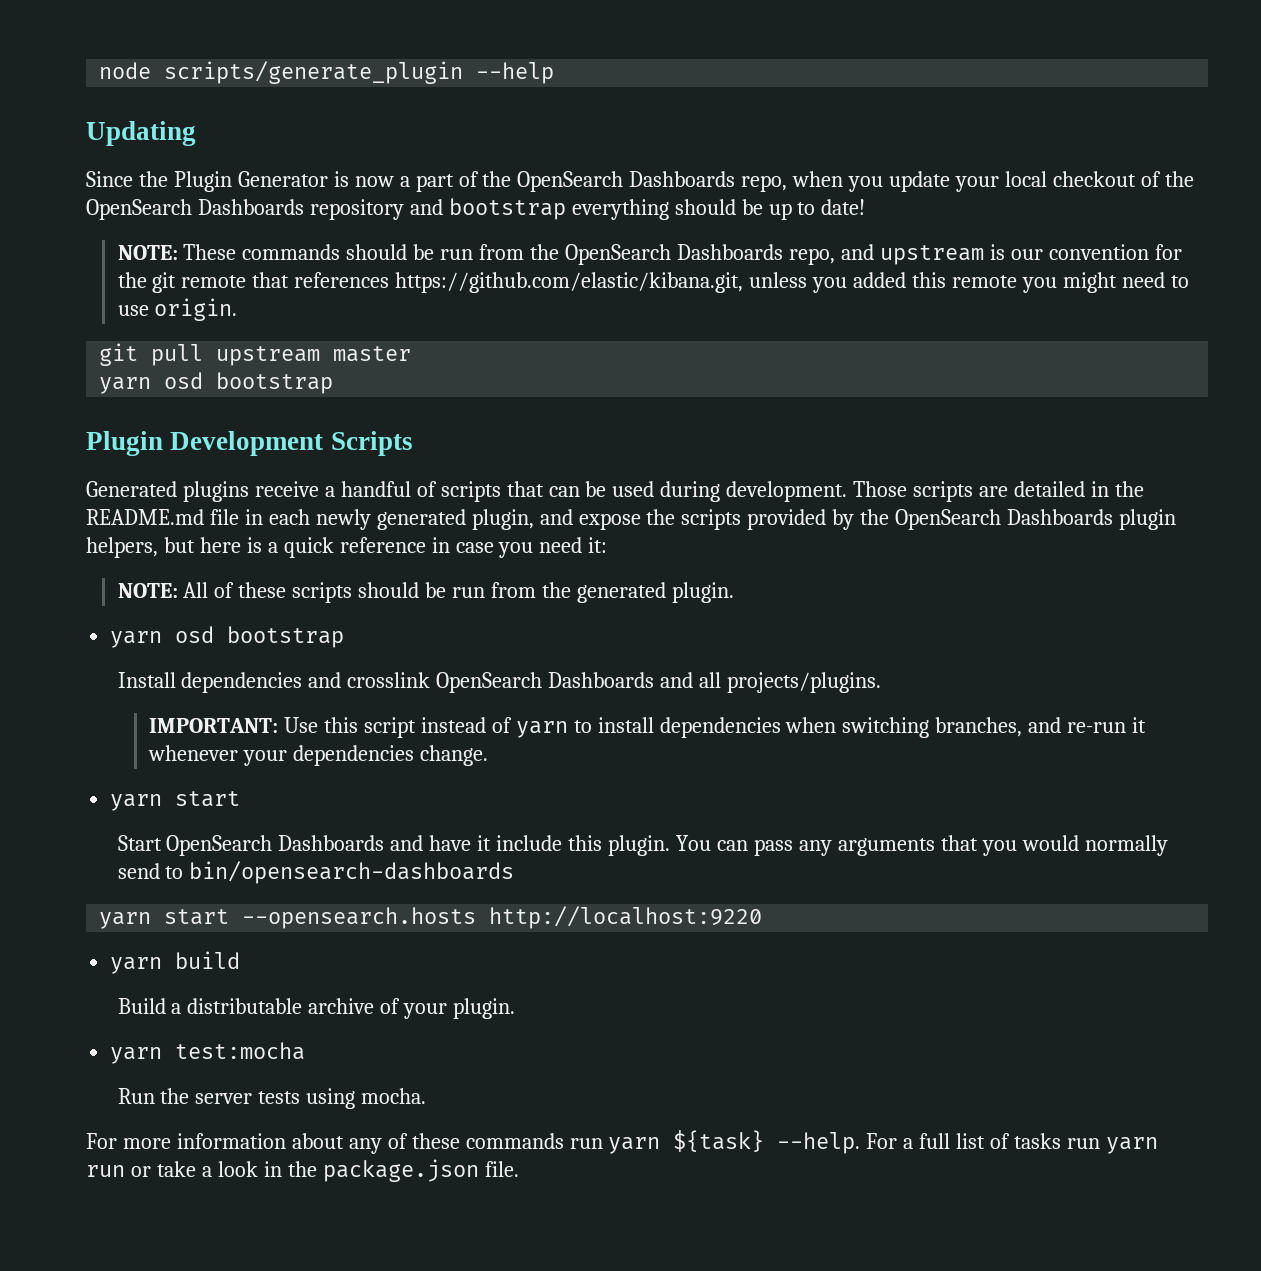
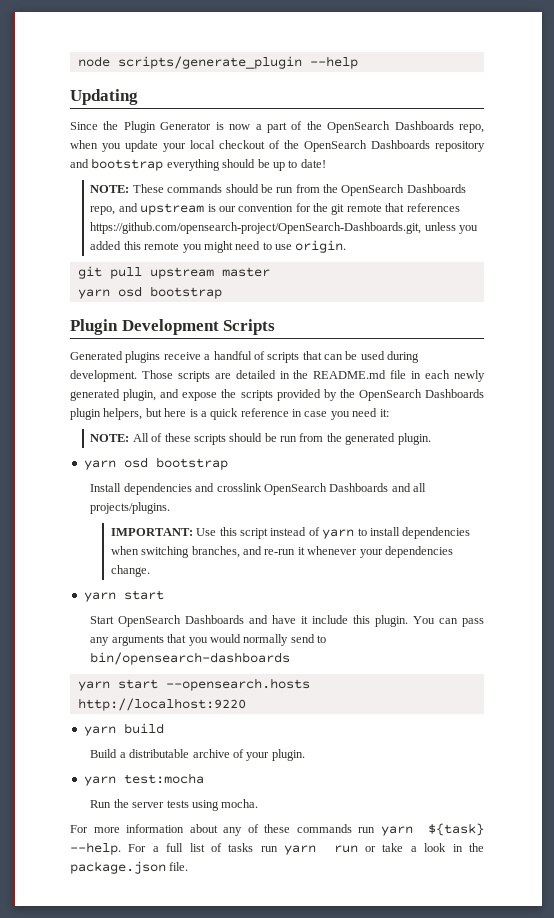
- NOTE: These commands should be run from the OpenSearch Dashboards repo, and upstream is our convention for the git remote that references https://github.com/elastic/kibana.git, unless you added this remote you might need to use origin.
+ NOTE: These commands should be run from the OpenSearch Dashboards repo, and upstream is our convention for the git remote that references https://github.com/opensearch-project/OpenSearch-Dashboards.git, unless you added this remote you might need to use origin.

